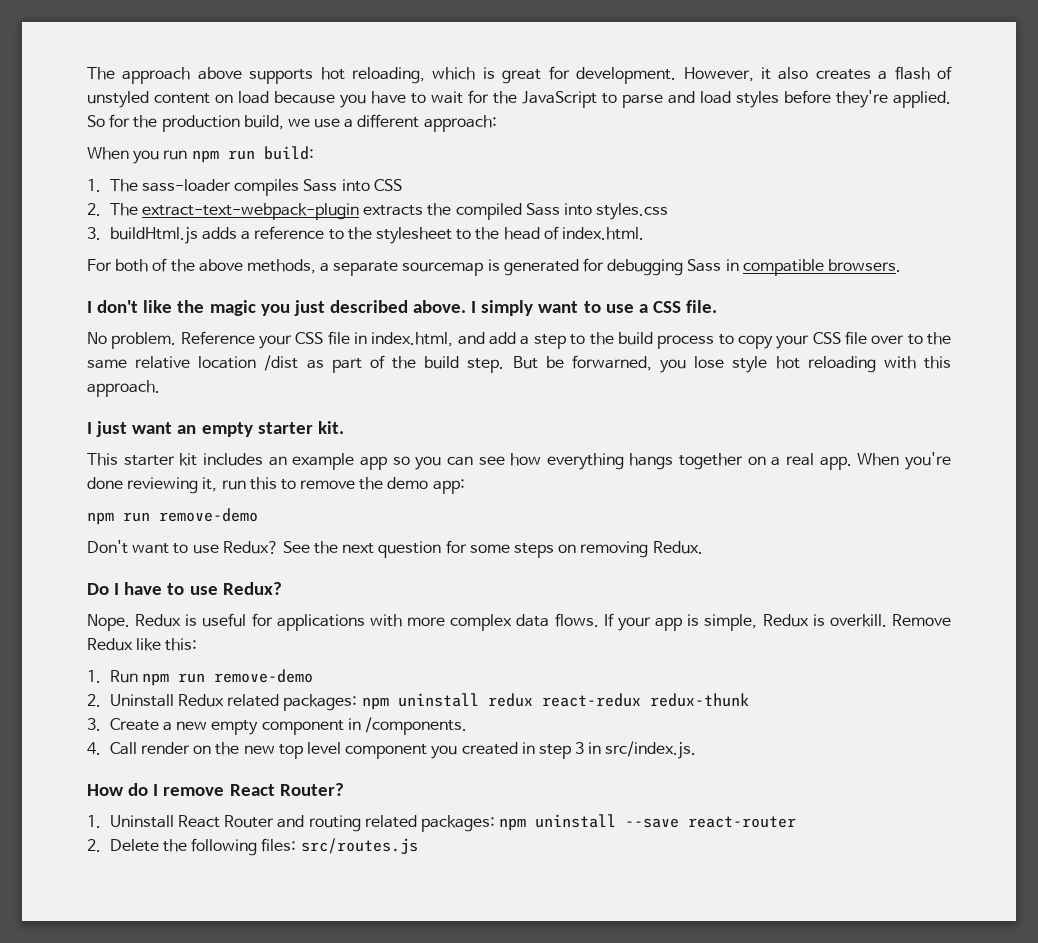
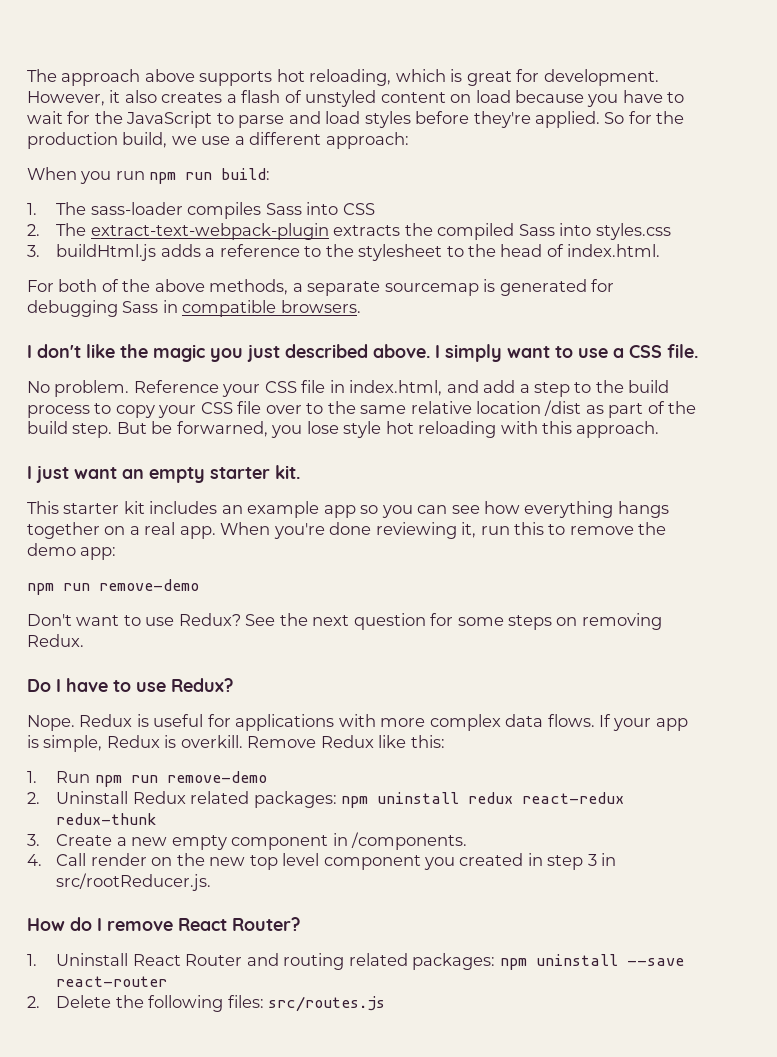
- 4. Call render on the new top level component you created in step 3 in src/index.js.
+ 4. Call render on the new top level component you created in step 3 in src/rootReducer.js.

